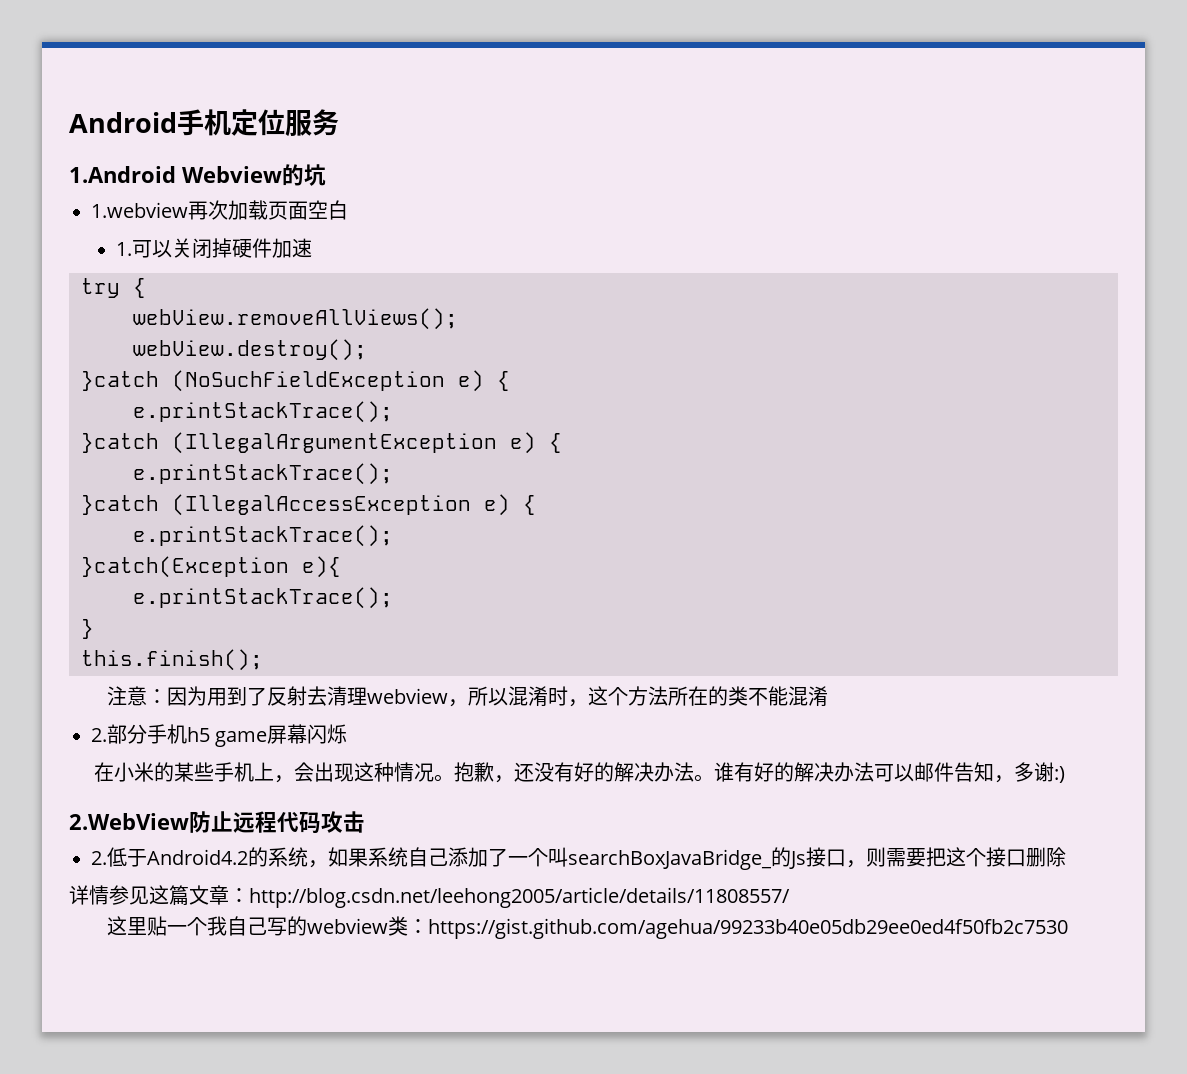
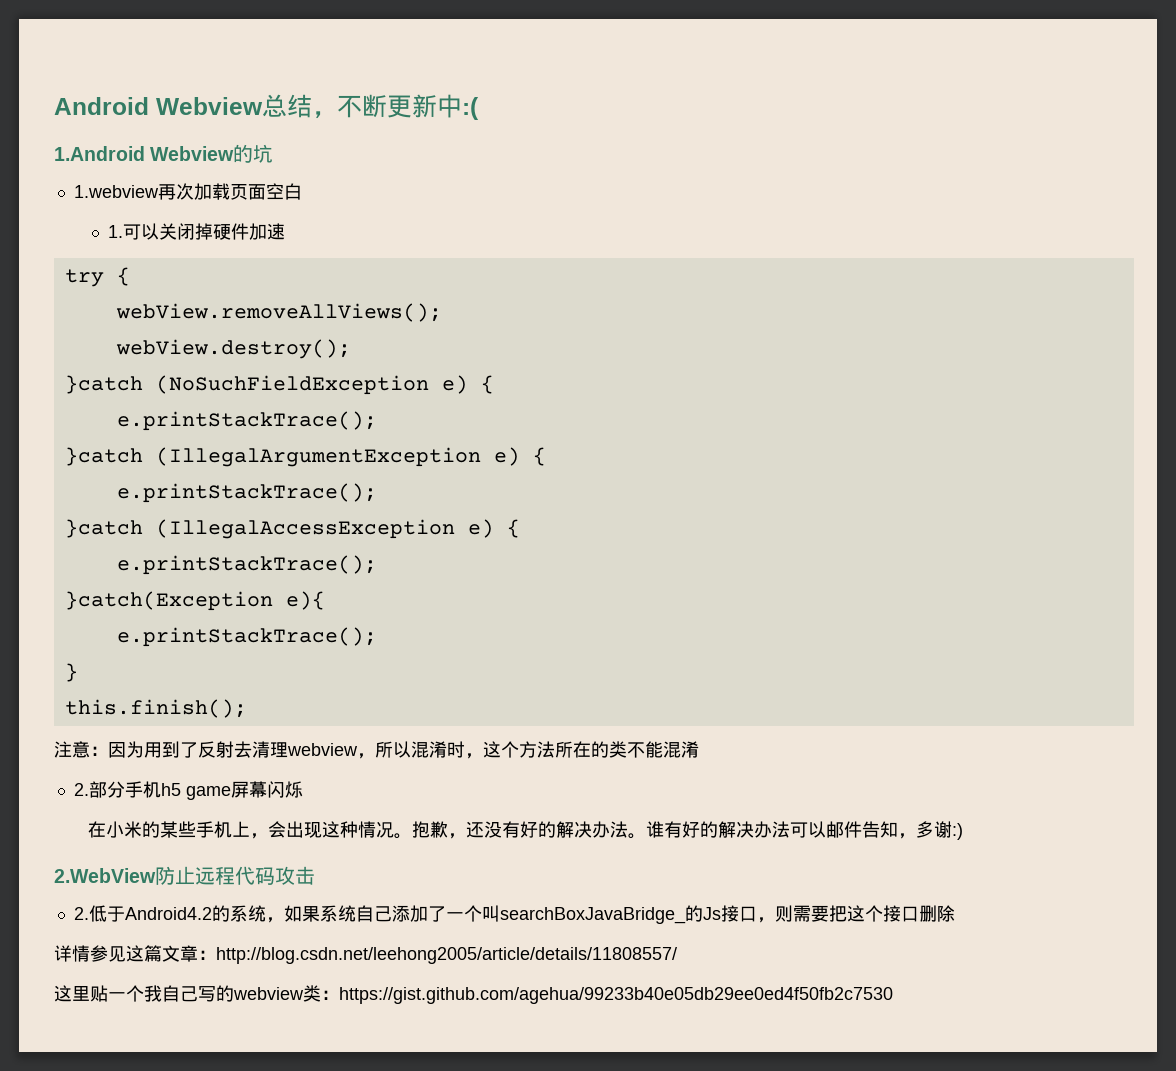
- Android手机定位服务
+ Android Webview总结，不断更新中:(

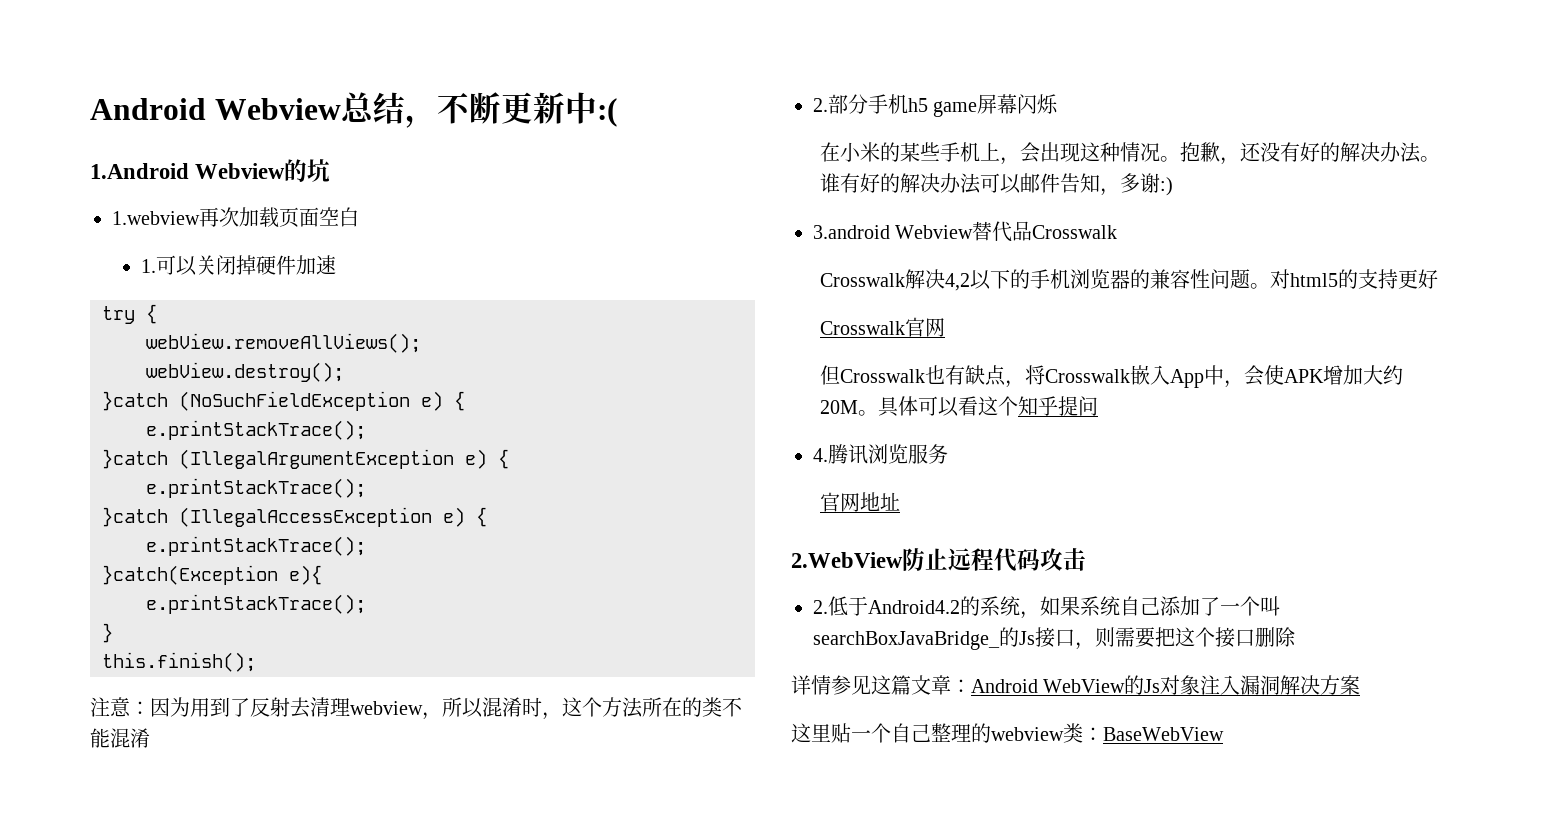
+ 3.android Webview替代品Crosswalk
+ Crosswalk解决4,2以下的手机浏览器的兼容性问题。对html5的支持更好
+ Crosswalk官网
+ 但Crosswalk也有缺点，将Crosswalk嵌入App中，会使APK增加大约20M。具体可以看这个知乎提问
+ 4.腾讯浏览服务
+ 官网地址
- 详情参见这篇文章：http://blog.csdn.net/leehong2005/article/details/11808557/
+ 详情参见这篇文章：Android WebView的Js对象注入漏洞解决方案
- 这里贴一个我自己写的webview类：https://gist.github.com/agehua/99233b40e05db29ee0ed4f50fb2c7530
+ 这里贴一个自己整理的webview类：BaseWebView

